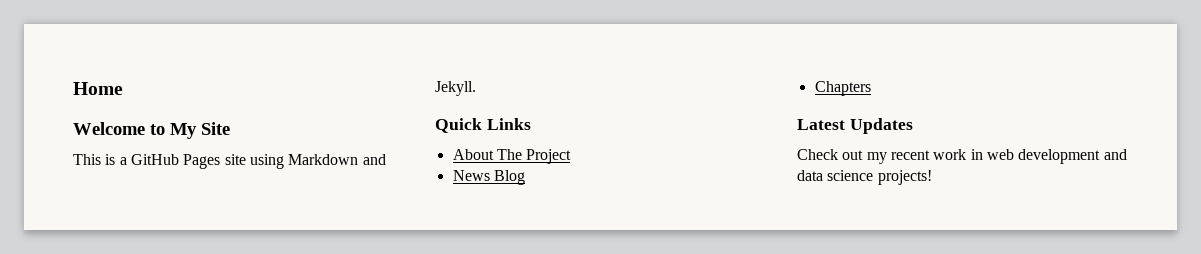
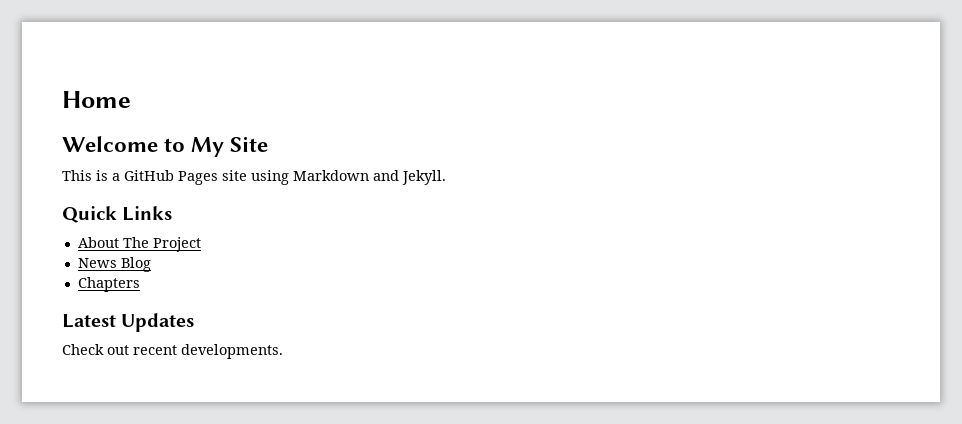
- Check out my recent work in web development and data science projects!
+ Check out recent developments.

